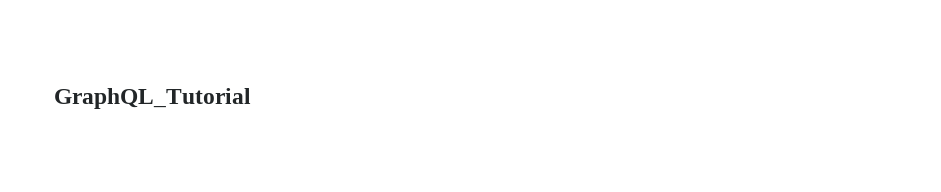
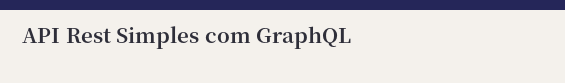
- GraphQL_Tutorial
+ API Rest Simples com GraphQL

